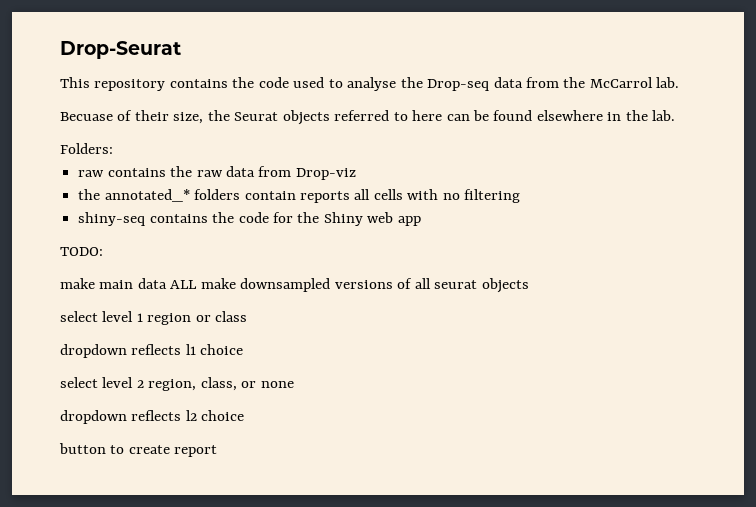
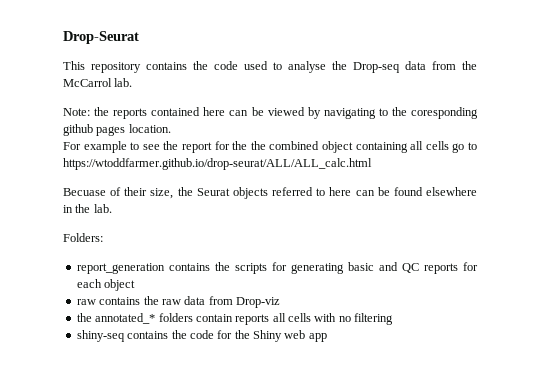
+ Note: the reports contained here can be viewed by navigating to the coresponding github pages location.
+ For example to see the report for the the combined object containing all cells go to https://wtoddfarmer.github.io/drop-seurat/ALL/ALL_calc.html
+ report_generation contains the scripts for generating basic and QC reports for each object
- TODO:
- make main data ALL make downsampled versions of all seurat objects
- select level 1 region or class
- dropdown reflects l1 choice
- select level 2 region, class, or none
- dropdown reflects l2 choice
- button to create report

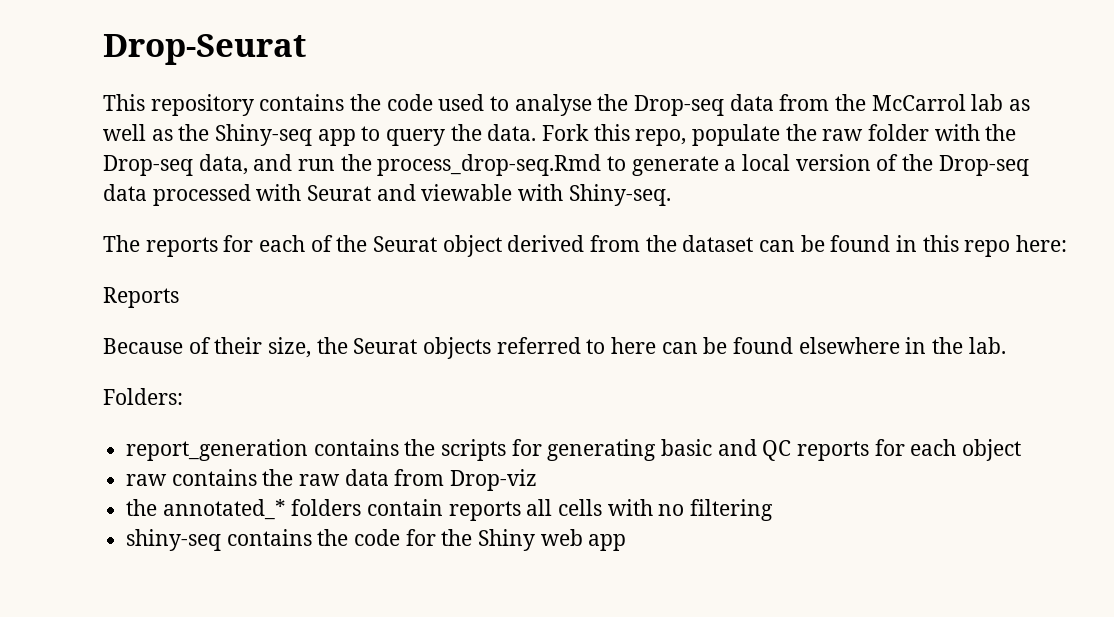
- This repository contains the code used to analyse the Drop-seq data from the McCarrol lab.
- Note: the reports contained here can be viewed by navigating to the coresponding github pages location.
- For example to see the report for the the combined object containing all cells go to https://wtoddfarmer.github.io/drop-seurat/ALL/ALL_calc.html
- Becuase of their size, the Seurat objects referred to here can be found elsewhere in the lab.
+ This repository contains the code used to analyse the Drop-seq data from the McCarrol lab as well as the Shiny-seq app to query the data. Fork this repo, populate the raw folder with the Drop-seq data, and run the process_drop-seq.Rmd to generate a local version of the Drop-seq data processed with Seurat and viewable with Shiny-seq.
+ The reports for each of the Seurat object derived from the dataset can be found in this repo here:
+ Reports
+ Because of their size, the Seurat objects referred to here can be found elsewhere in the lab.

